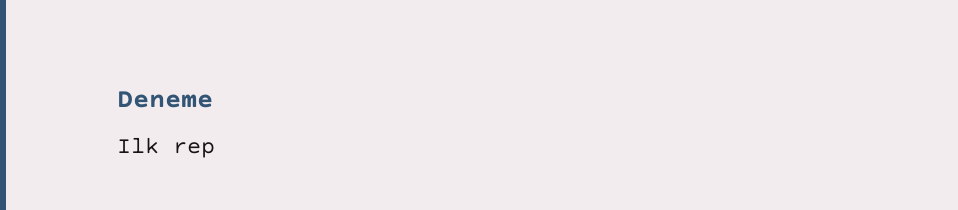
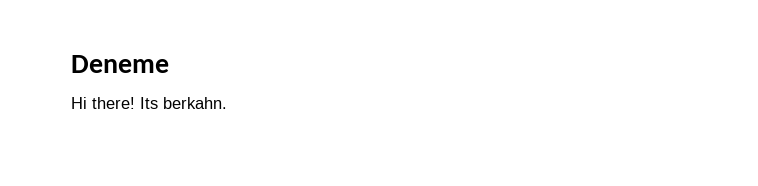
- Ilk rep
+ Hi there! Its berkahn.

